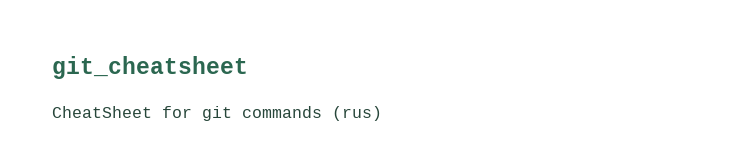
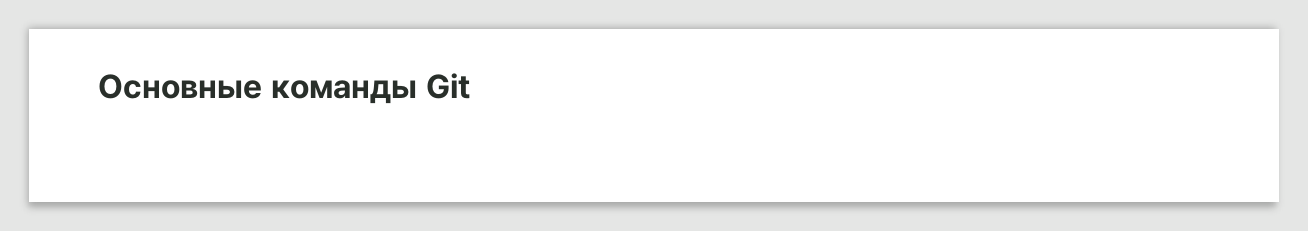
- git_cheatsheet
- CheatSheet for git commands (rus)
+ Основные команды Git

